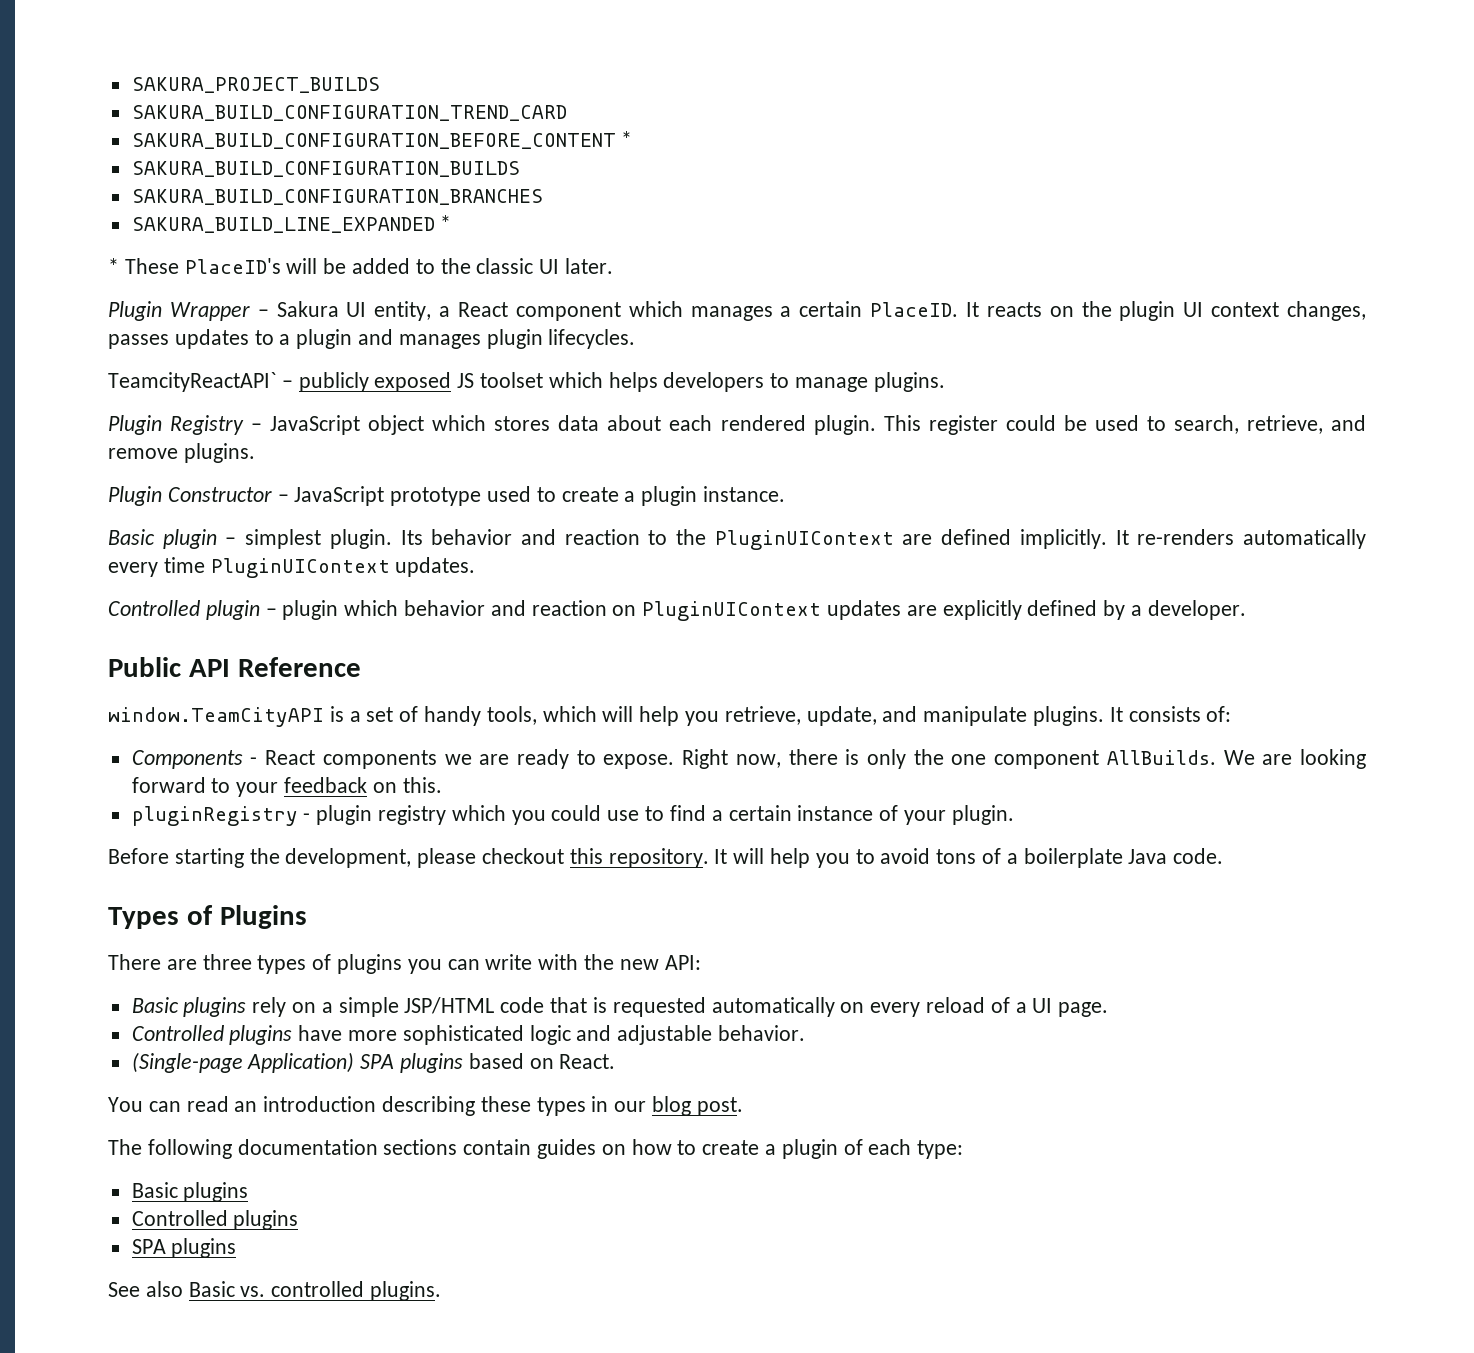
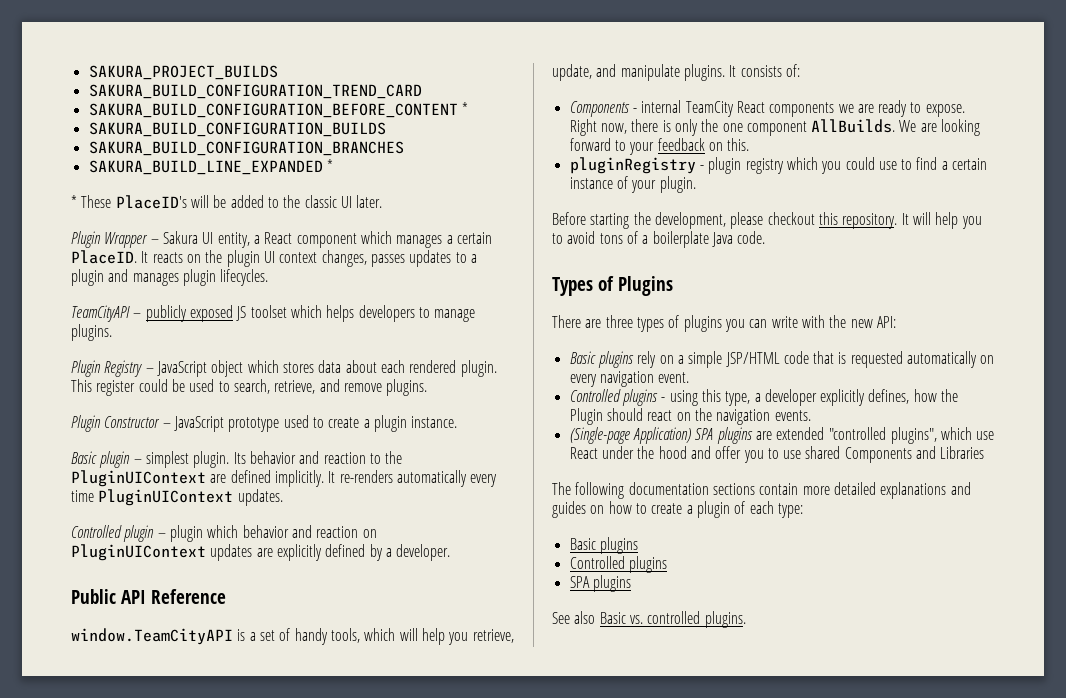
- TeamсityReactAPI` – publicly exposed JS toolset which helps developers to manage plugins.
+ TeamCityAPI – publicly exposed JS toolset which helps developers to manage plugins.
- Components - React components we are ready to expose.
+ Components - internal TeamCity React components we are ready to expose.
- Basic plugins rely on a simple JSP/HTML code that is requested automatically on every reload of a UI page.
- Controlled plugins have more sophisticated logic and adjustable behavior.
- (Single-page Application) SPA plugins based on React.
- You can read an introduction describing these types in our blog post.
+ Basic plugins rely on a simple JSP/HTML code that is requested automatically on every navigation event.
+ Controlled plugins - using this type, a developer explicitly defines, how the Plugin should react on the navigation events.
+ (Single-page Application) SPA plugins are extended "controlled plugins", which use React under the hood and offer you to use shared Components and Libraries
- The following documentation sections contain guides on how to create a plugin of each type:
+ The following documentation sections contain more detailed explanations and guides on how to create a plugin of each type:

